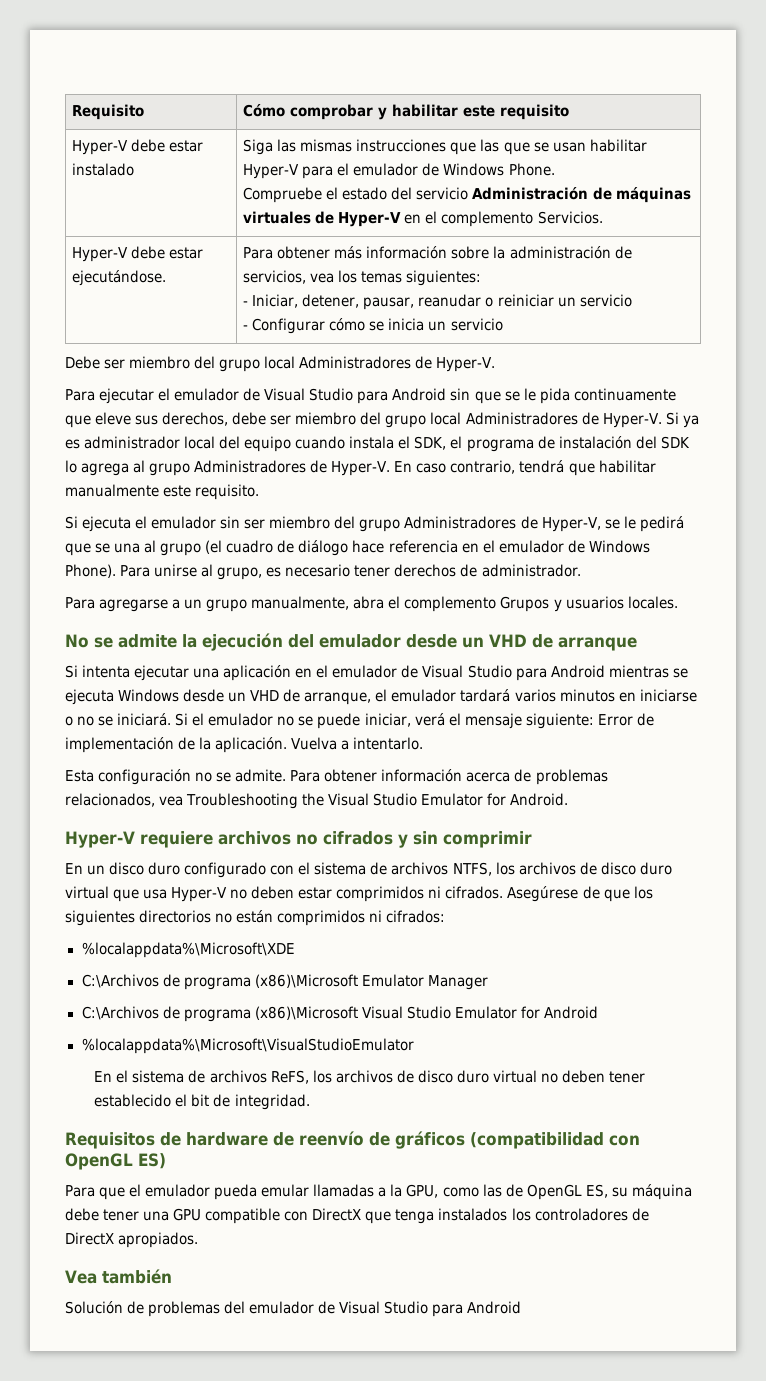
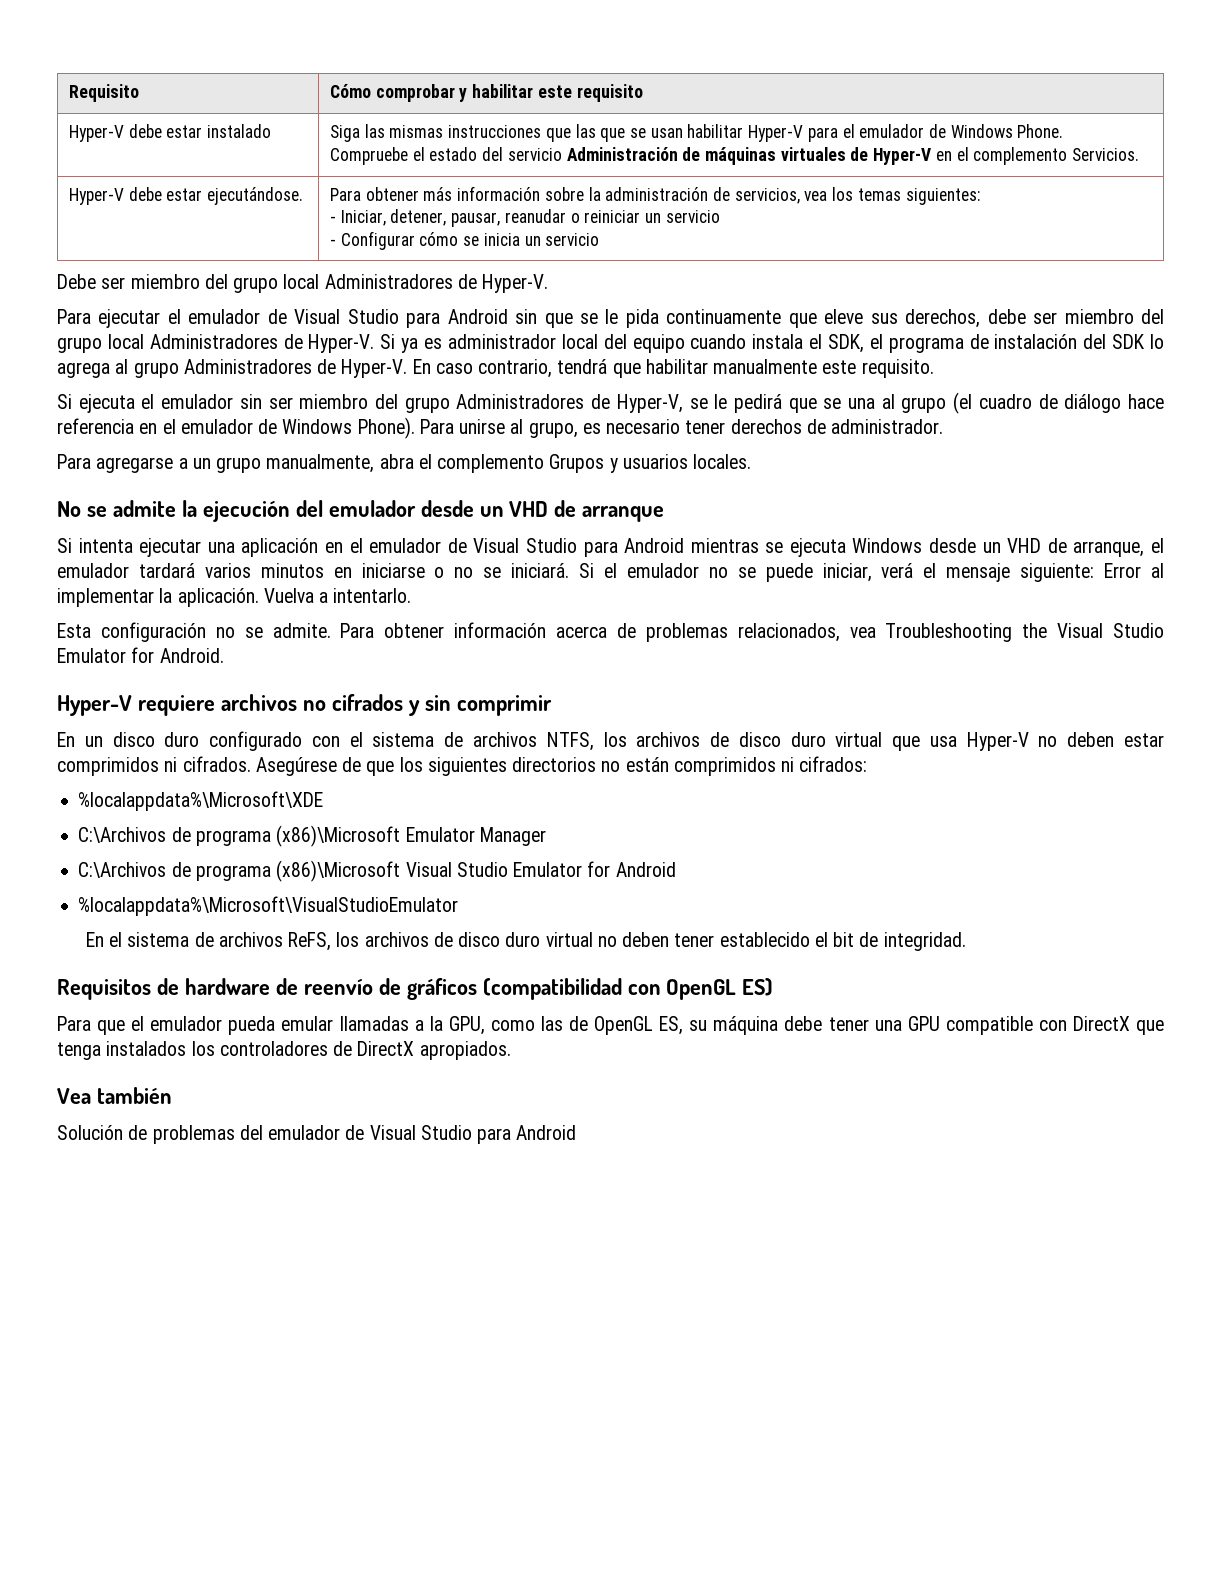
- Si el emulador no se puede iniciar, verá el mensaje siguiente: Error de implementación de la aplicación.
+ Si el emulador no se puede iniciar, verá el mensaje siguiente: Error al implementar la aplicación.

